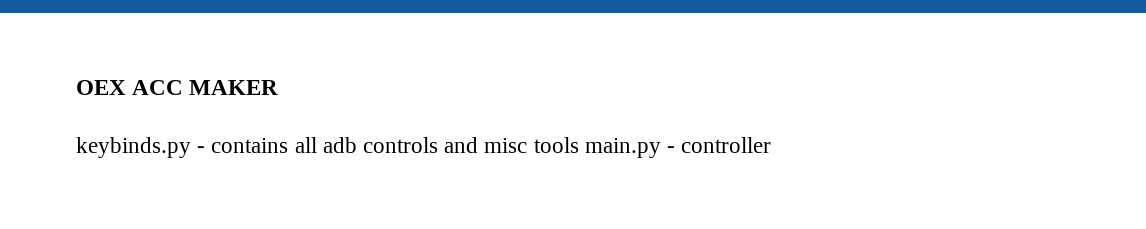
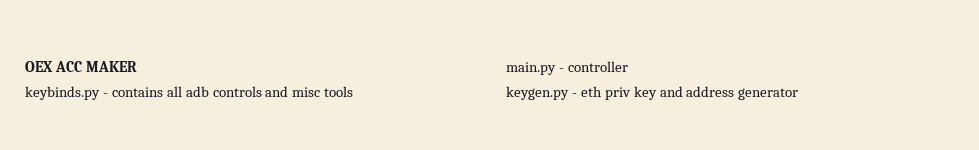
- keybinds.py - contains all adb controls and misc tools main.py - controller
+ keybinds.py - contains all adb controls and misc tools
+ main.py - controller
+ keygen.py - eth priv key and address generator

